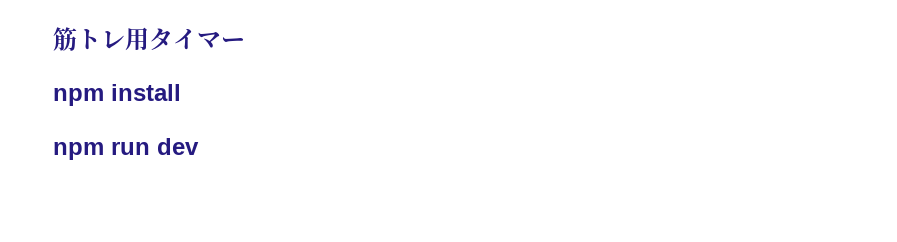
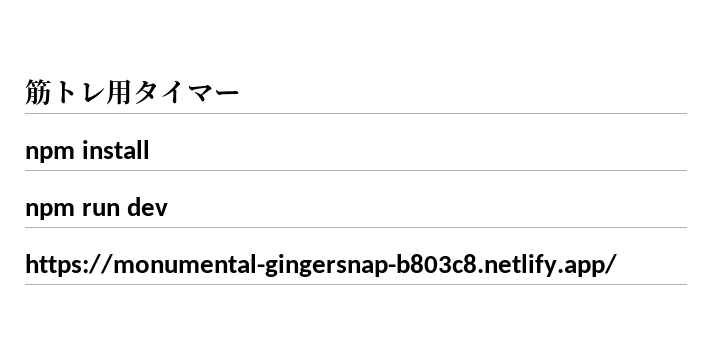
+ https://monumental-gingersnap-b803c8.netlify.app/

